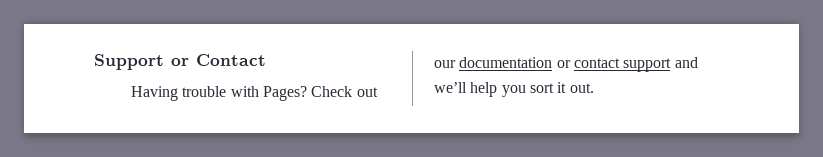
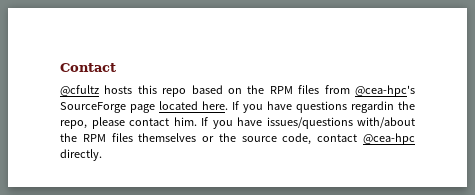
- Support or Contact
+ Contact
- Having trouble with Pages? Check out our documentation or contact support and we’ll help you sort it out.
+ @cfultz hosts this repo based on the RPM files from @cea-hpc's SourceForge page located here. If you have questions regardin the repo, please contact him. If you have issues/questions with/about the RPM files themselves or the source code, contact @cea-hpc directly.

